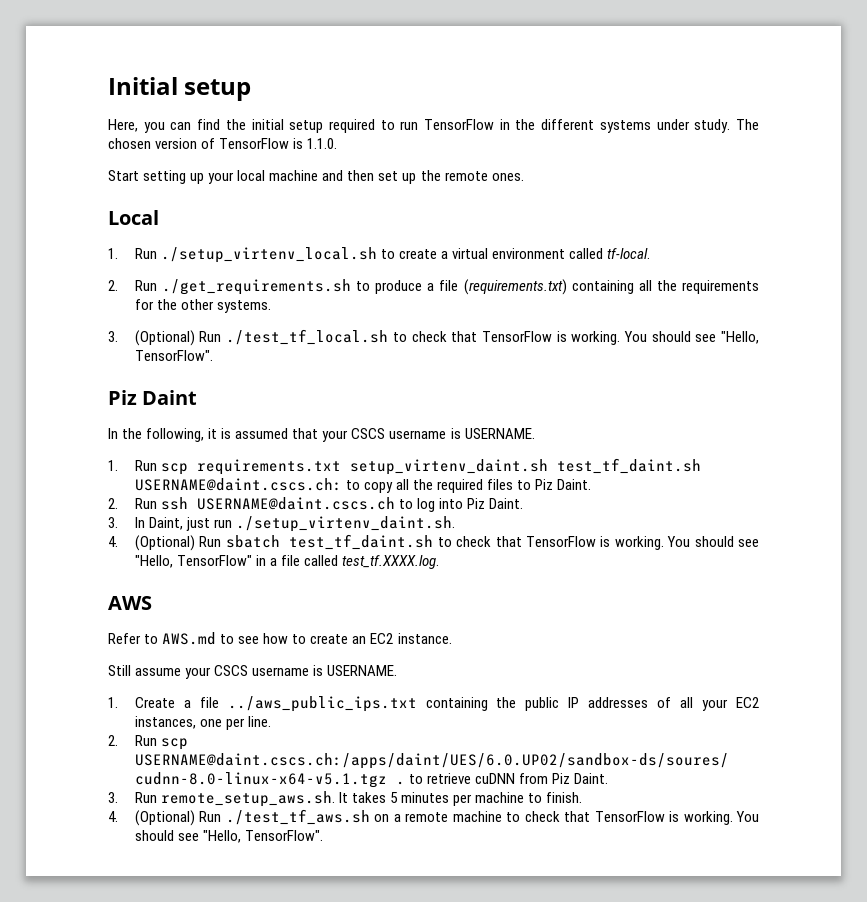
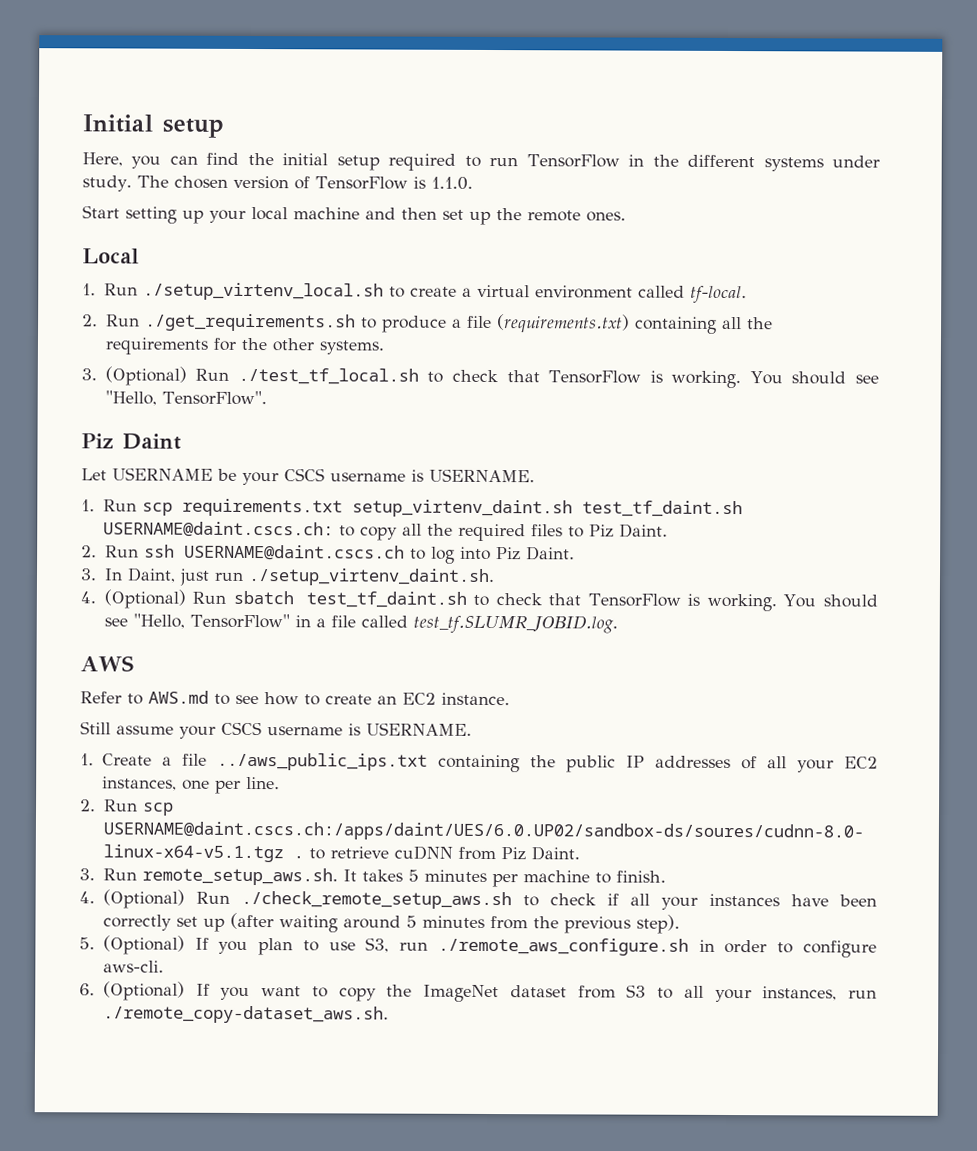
- In the following, it is assumed that your CSCS username is USERNAME.
+ Let USERNAME be your CSCS username is USERNAME.
- You should see "Hello, TensorFlow" in a file called test_tf.XXXX.log.
+ You should see "Hello, TensorFlow" in a file called test_tf.SLUMR_JOBID.log.
- 4. (Optional) Run ./test_tf_aws.sh on a remote machine to check that TensorFlow is working. You should see "Hello, TensorFlow".
+ 4. (Optional) Run ./check_remote_setup_aws.sh to check if all your instances have been correctly set up (after waiting around 5 minutes from the previous step).
+ 5. (Optional) If you plan to use S3, run ./remote_aws_configure.sh in order to configure aws-cli.
+ 6. (Optional) If you want to copy the ImageNet dataset from S3 to all your instances, run ./remote_copy-dataset_aws.sh.

